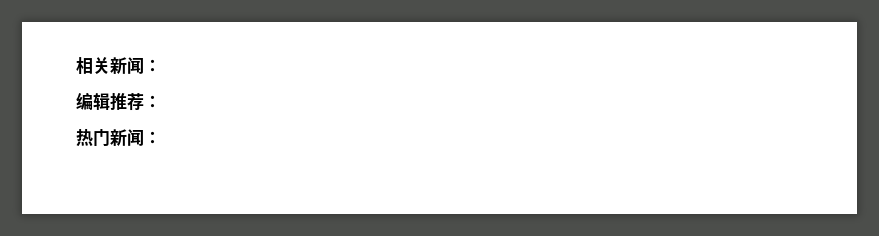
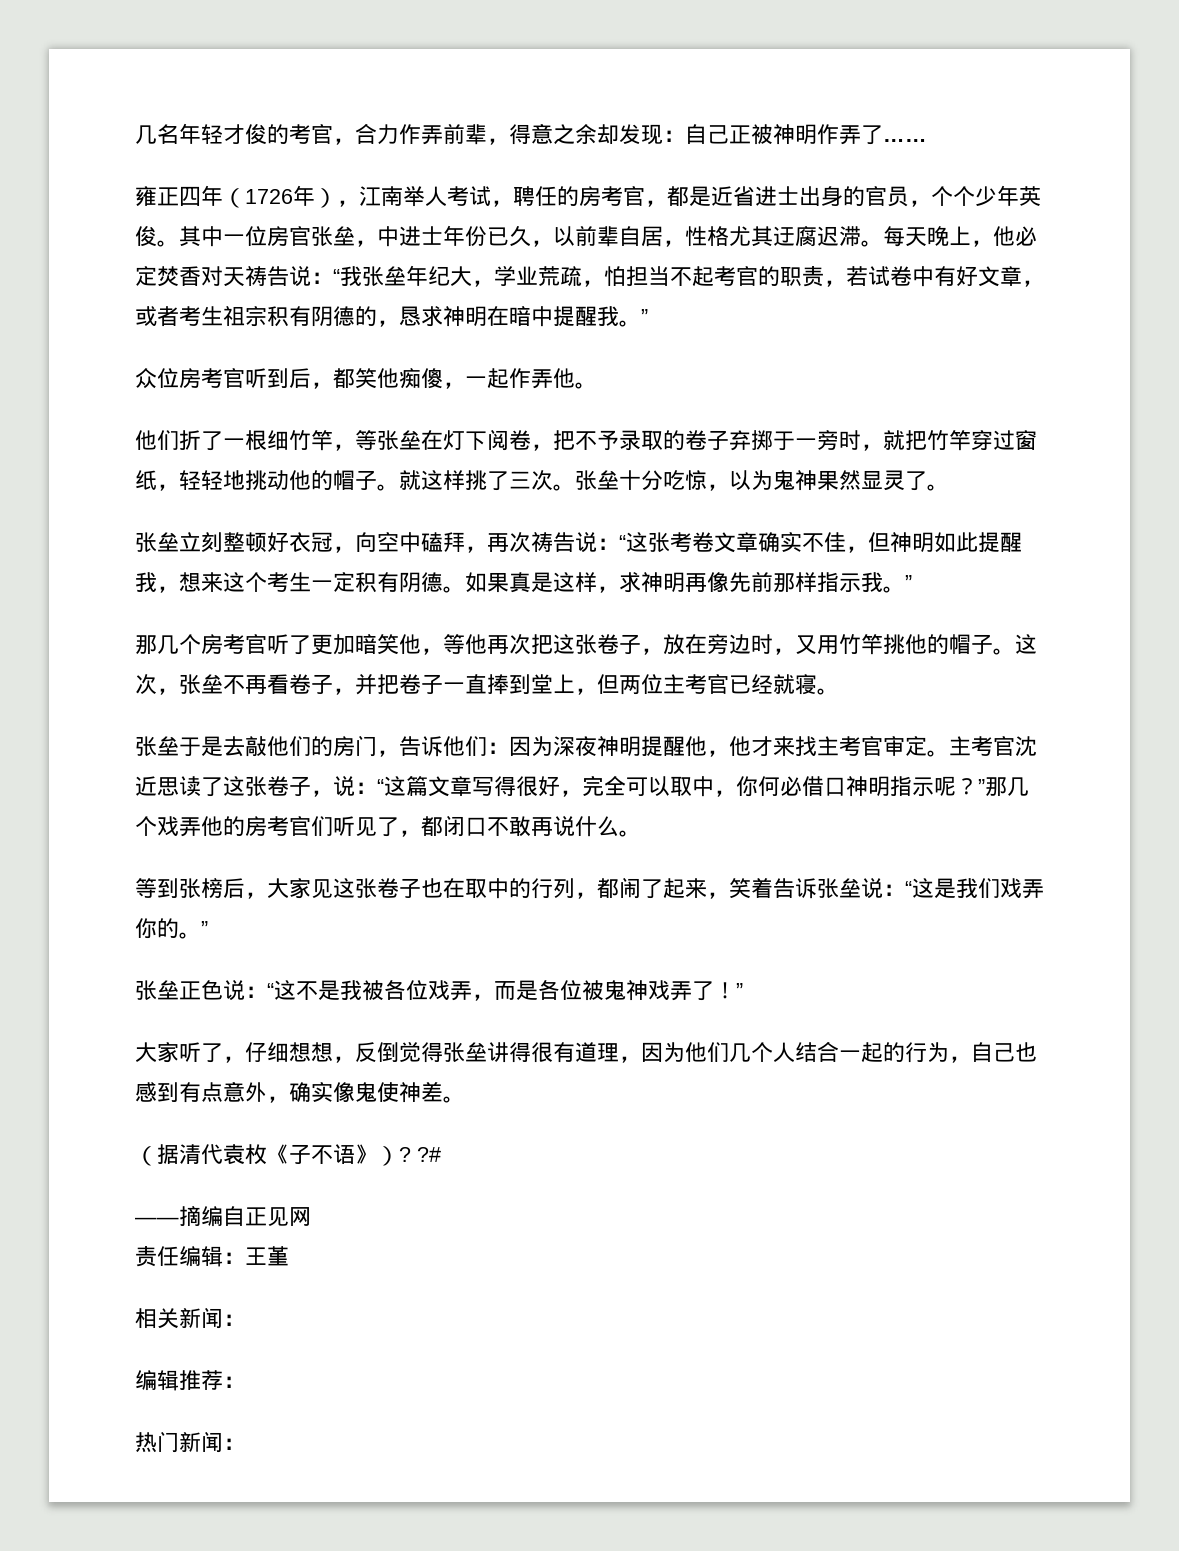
+ 几名年轻才俊的考官，合力作弄前辈，得意之余却发现：自己正被神明作弄了……
+ 雍正四年（1726年），江南举人考试，聘任的房考官，都是近省进士出身的官员，个个少年英俊。其中一位房官张垒，中进士年份已久，以前辈自居，性格尤其迂腐迟滞。每天晚上，他必定焚香对天祷告说：“我张垒年纪大，学业荒疏，怕担当不起考官的职责，若试卷中有好文章，或者考生祖宗积有阴德的，恳求神明在暗中提醒我。”
+ 众位房考官听到后，都笑他痴傻，一起作弄他。
+ 他们折了一根细竹竿，等张垒在灯下阅卷，把不予录取的卷子弃掷于一旁时，就把竹竿穿过窗纸，轻轻地挑动他的帽子。就这样挑了三次。张垒十分吃惊，以为鬼神果然显灵了。
+ 张垒立刻整顿好衣冠，向空中磕拜，再次祷告说：“这张考卷文章确实不佳，但神明如此提醒我，想来这个考生一定积有阴德。如果真是这样，求神明再像先前那样指示我。”
+ 那几个房考官听了更加暗笑他，等他再次把这张卷子，放在旁边时，又用竹竿挑他的帽子。这次，张垒不再看卷子，并把卷子一直捧到堂上，但两位主考官已经就寝。
+ 张垒于是去敲他们的房门，告诉他们：因为深夜神明提醒他，他才来找主考官审定。主考官沈近思读了这张卷子，说：“这篇文章写得很好，完全可以取中，你何必借口神明指示呢？”那几个戏弄他的房考官们听见了，都闭口不敢再说什么。
+ 等到张榜后，大家见这张卷子也在取中的行列，都闹了起来，笑着告诉张垒说：“这是我们戏弄你的。”
+ 张垒正色说：“这不是我被各位戏弄，而是各位被鬼神戏弄了！”
+ 大家听了，仔细想想，反倒觉得张垒讲得很有道理，因为他们几个人结合一起的行为，自己也感到有点意外，确实像鬼使神差。
+ （据清代袁枚《子不语》）? ?#
+ ——摘编自正见网
+ 责任编辑：王堇

